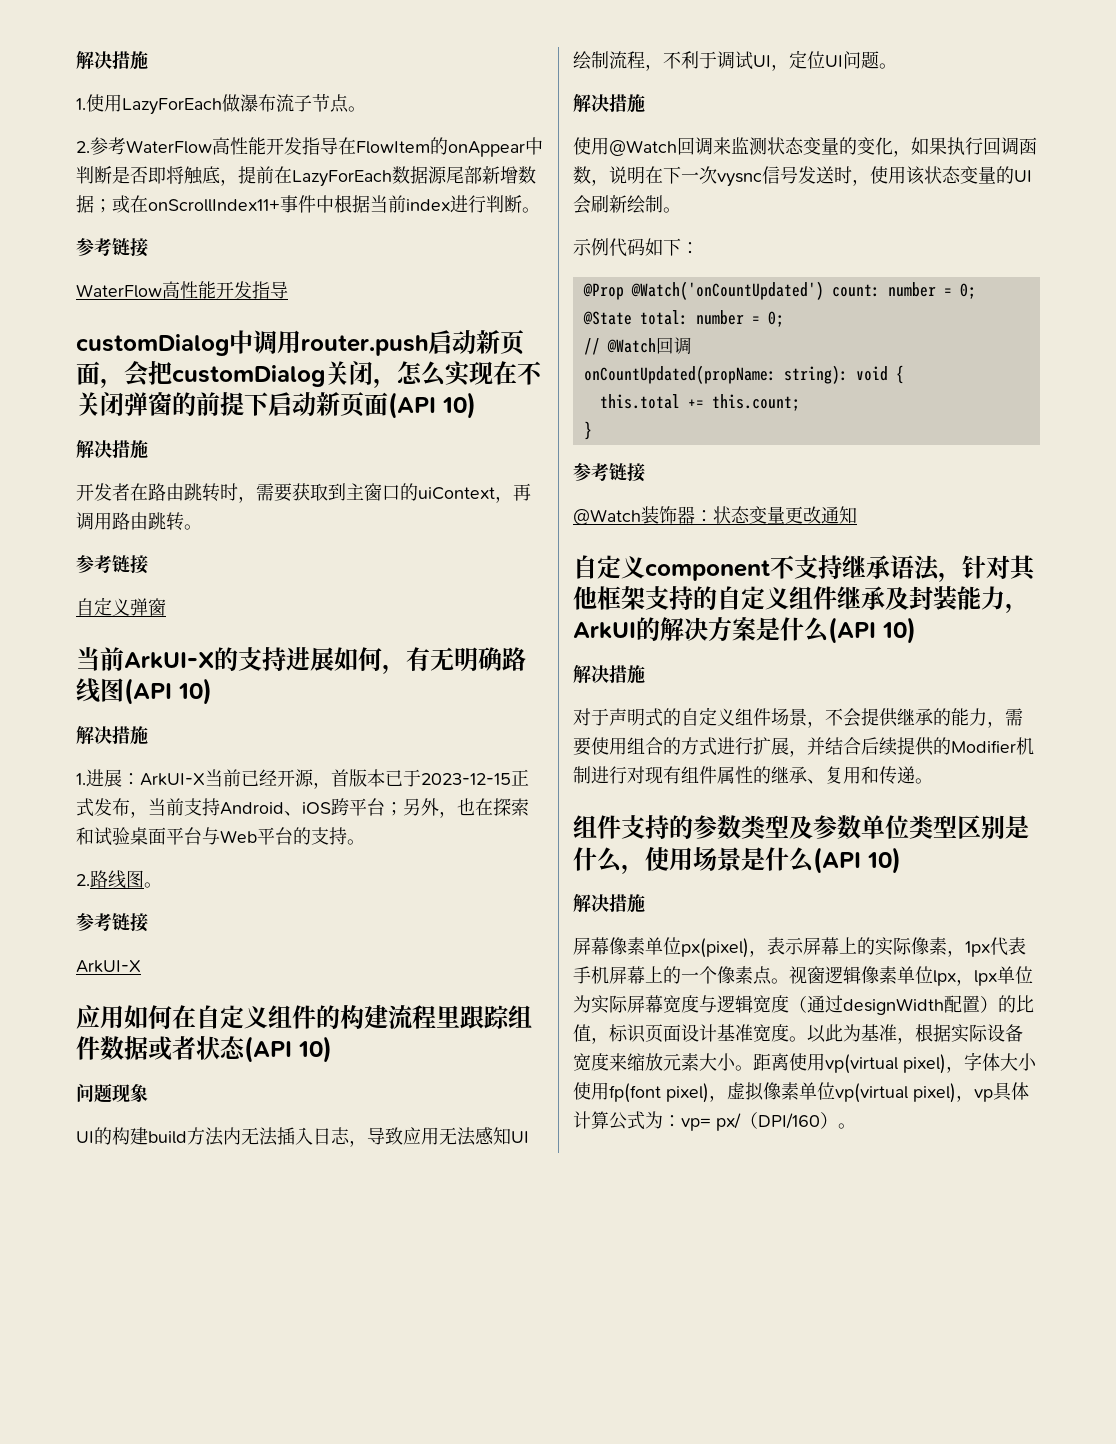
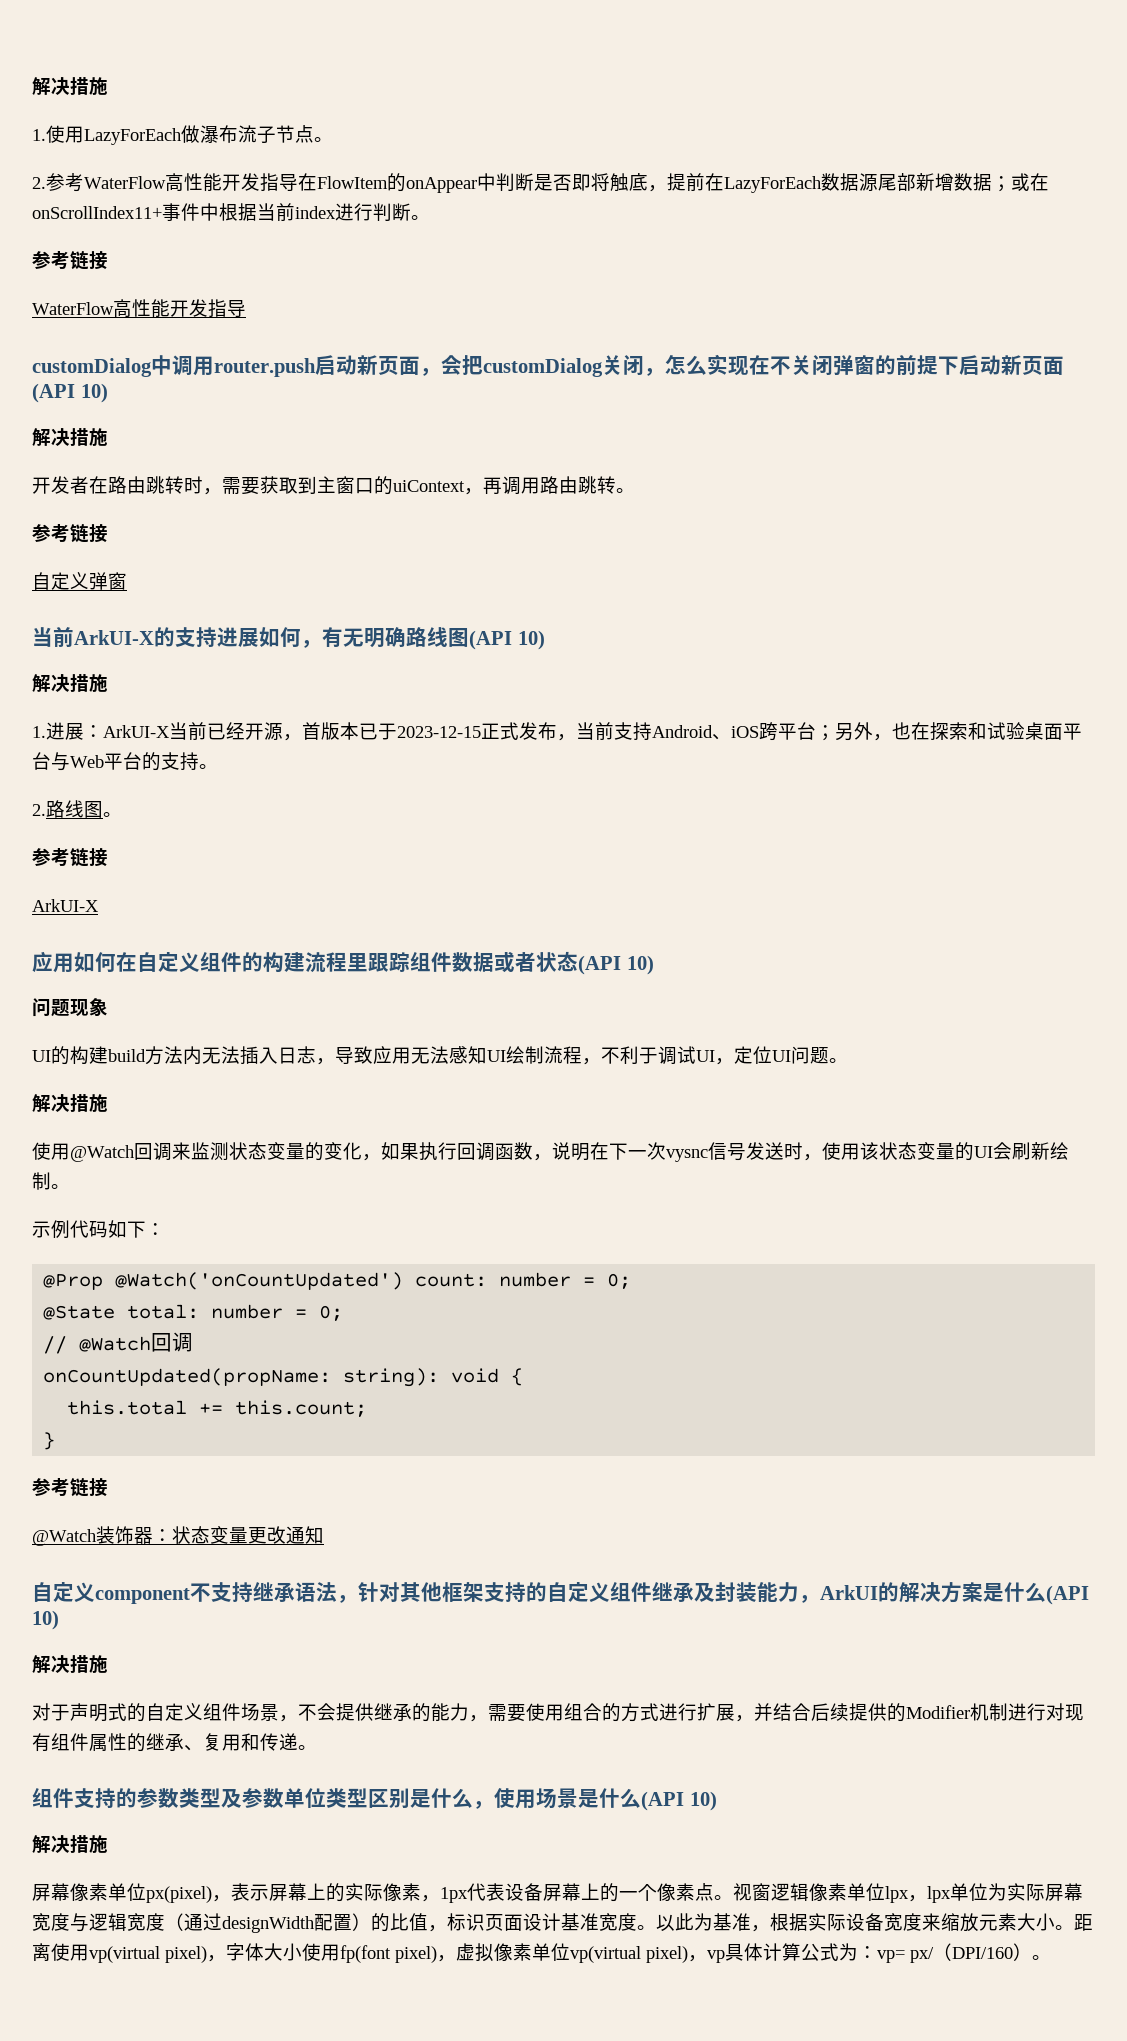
- 屏幕像素单位px(pixel)，表示屏幕上的实际像素，1px代表手机屏幕上的一个像素点。
+ 屏幕像素单位px(pixel)，表示屏幕上的实际像素，1px代表设备屏幕上的一个像素点。

